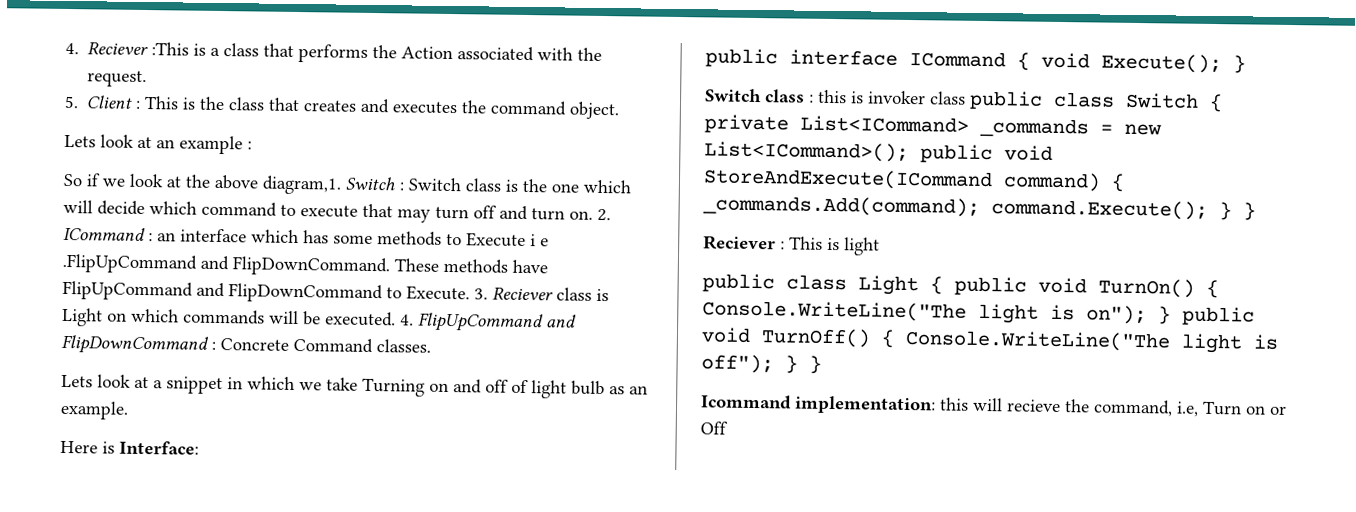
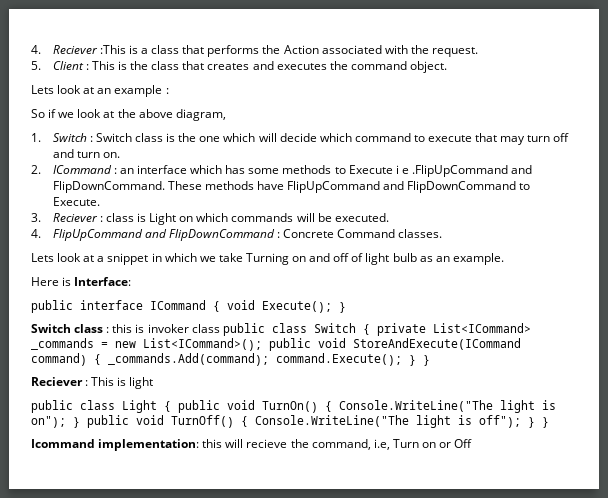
- So if we look at the above diagram,1. Switch : Switch class is the one which will decide which command to execute that may turn off and turn on. 2. ICommand : an interface which has some methods to Execute i e .FlipUpCommand and FlipDownCommand.
+ So if we look at the above diagram,
+ 1. Switch : Switch class is the one which will decide which command to execute that may turn off and turn on.
+ 2. ICommand : an interface which has some methods to Execute i e .FlipUpCommand and FlipDownCommand.
- These methods have FlipUpCommand and FlipDownCommand to Execute. 3. Reciever class is Light on which commands will be executed. 4. FlipUpCommand and FlipDownCommand : Concrete Command classes.
+ These methods have FlipUpCommand and FlipDownCommand to Execute.
+ 3. Reciever : class is Light on which commands will be executed.
+ 4. FlipUpCommand and FlipDownCommand : Concrete Command classes.

